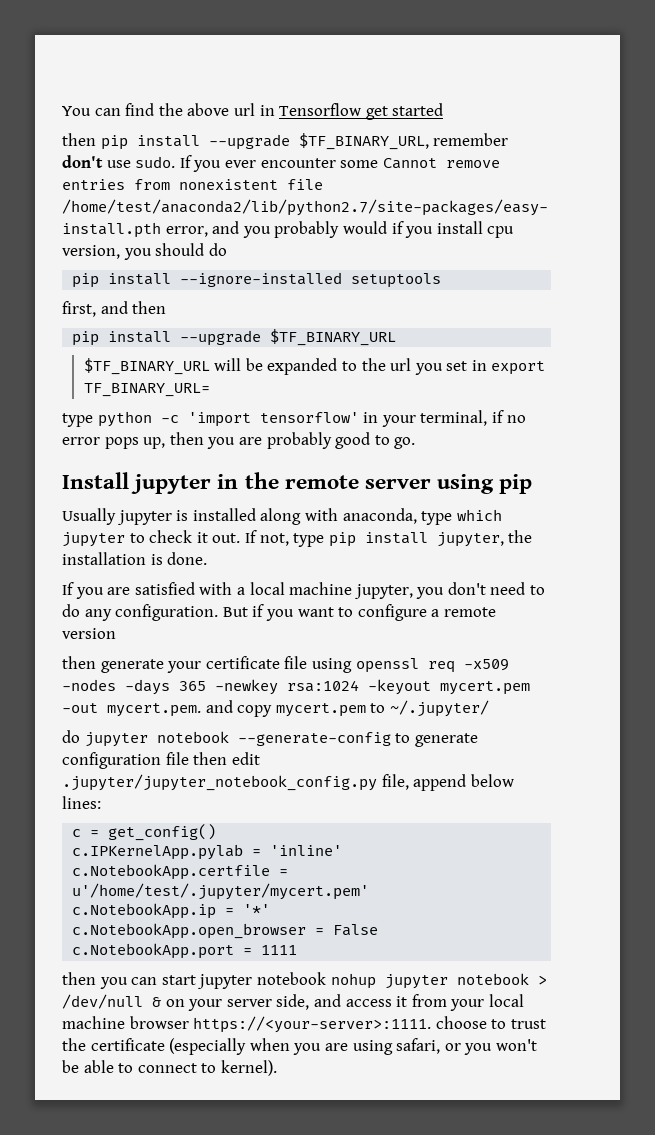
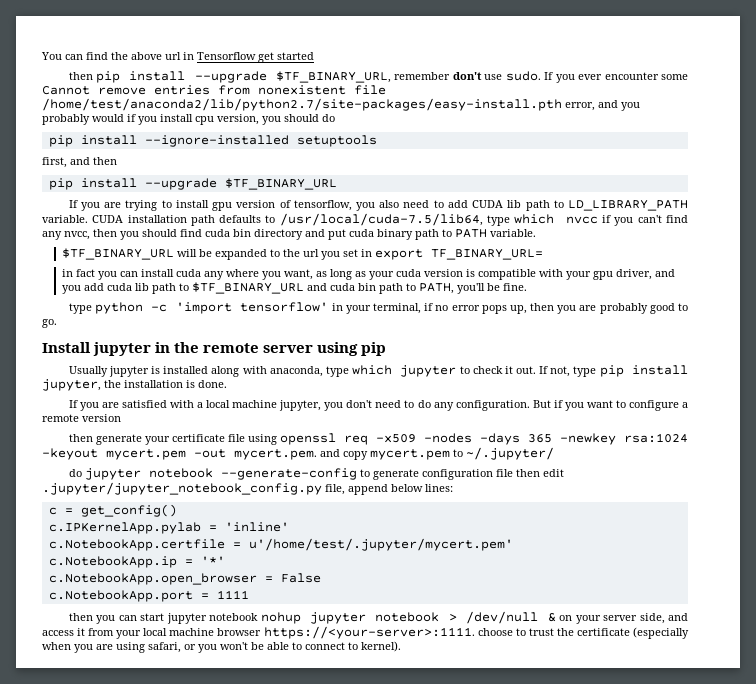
+ If you are trying to install gpu version of tensorflow, you also need to add CUDA lib path to LD_LIBRARY_PATH variable. CUDA installation path defaults to /usr/local/cuda-7.5/lib64, type which nvcc if you can't find any nvcc, then you should find cuda bin directory and put cuda binary path to PATH variable.
+ in fact you can install cuda any where you want, as long as your cuda version is compatible with your gpu driver, and you add cuda lib path to $TF_BINARY_URL and cuda bin path to PATH, you'll be fine.

